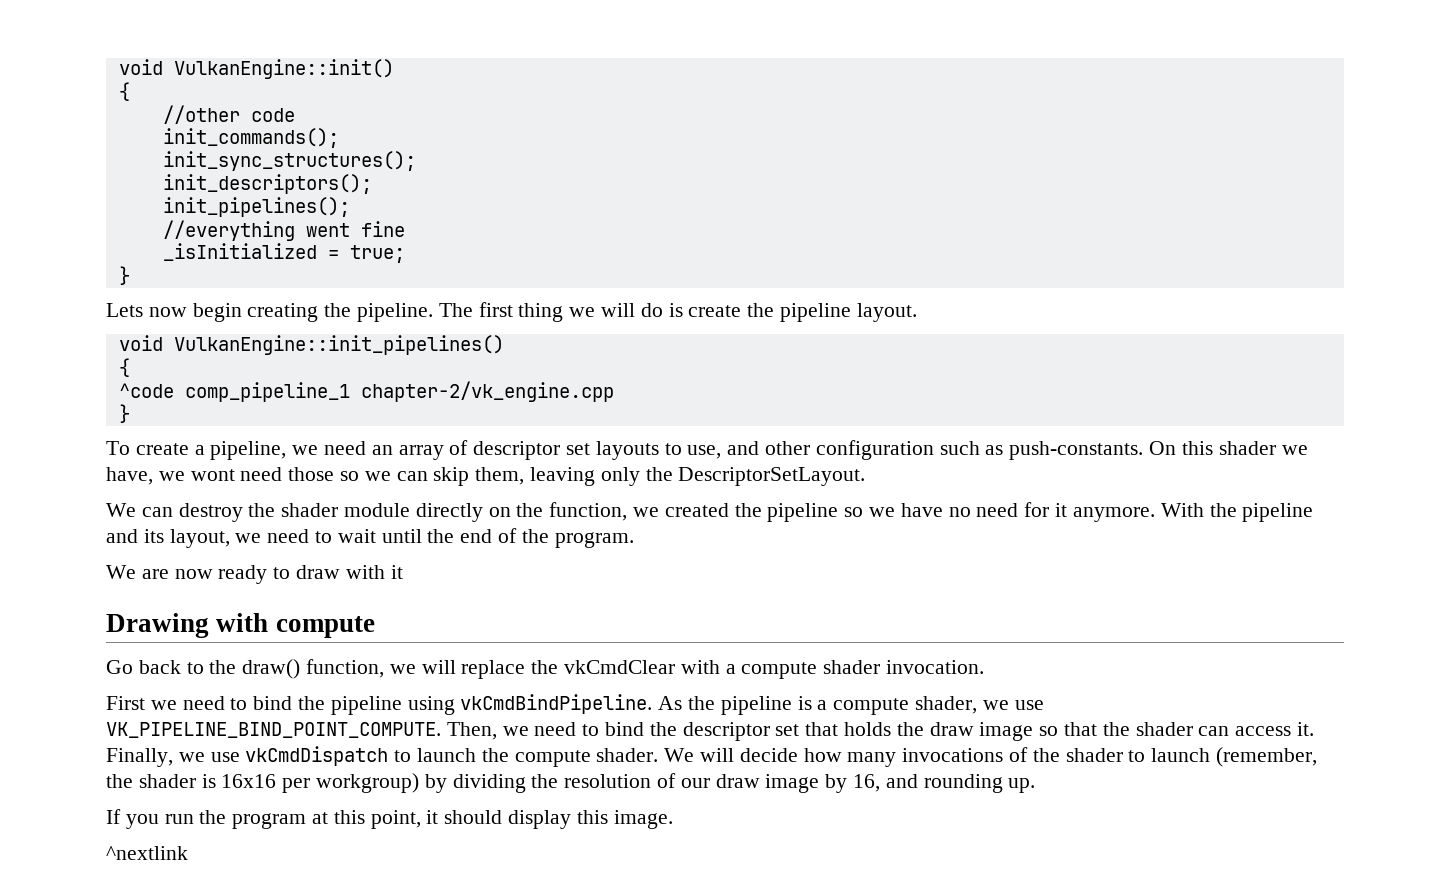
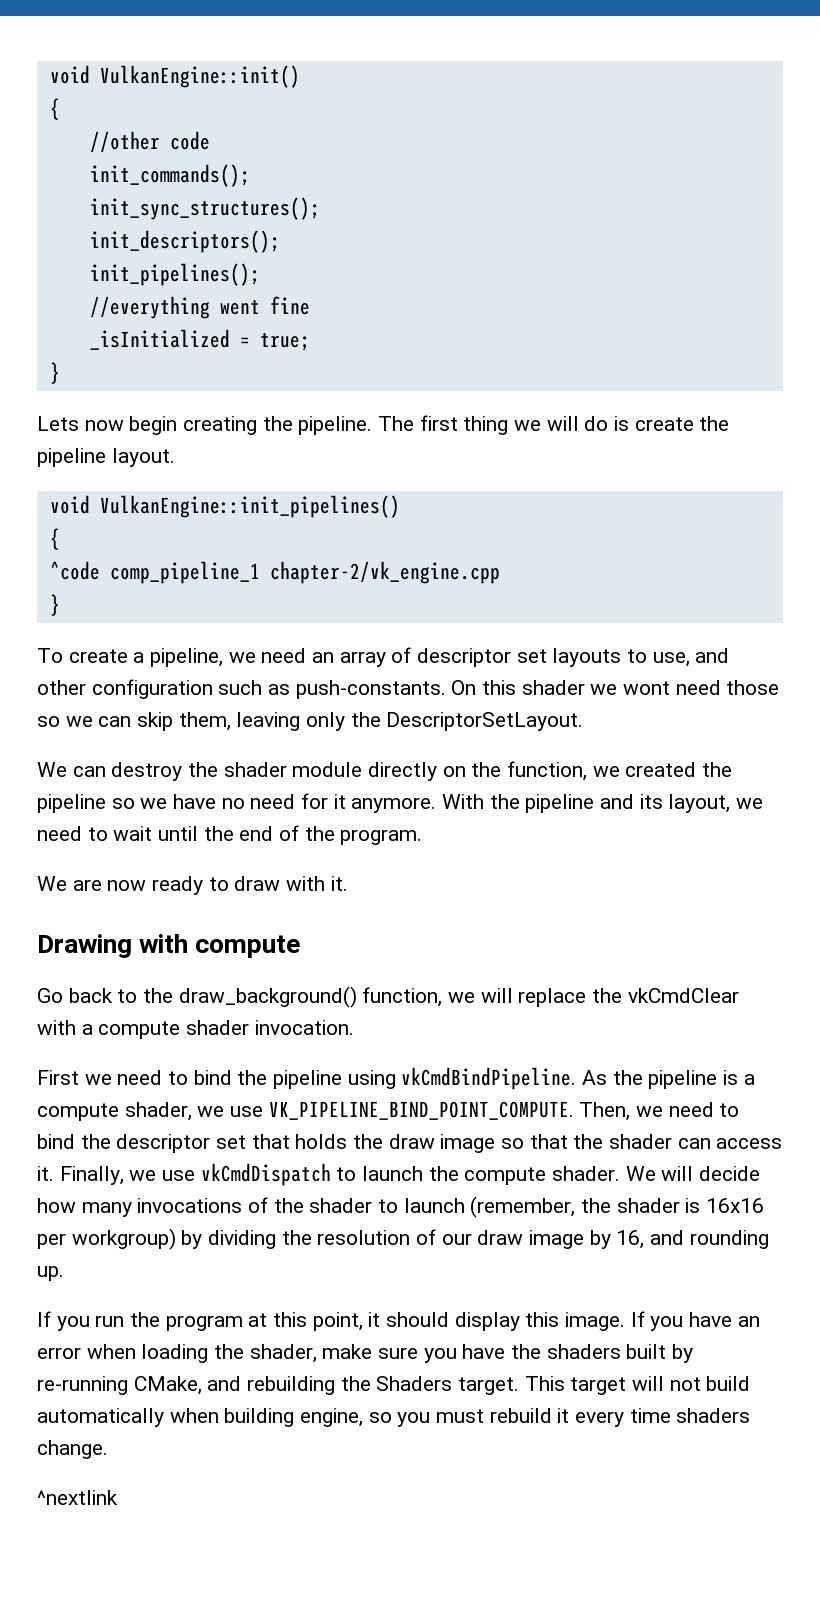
- On this shader we have, we wont need those so we can skip them, leaving only the DescriptorSetLayout.
+ On this shader we wont need those so we can skip them, leaving only the DescriptorSetLayout.
- We are now ready to draw with it
+ We are now ready to draw with it.
- Go back to the draw() function, we will replace the vkCmdClear with a compute shader invocation.
+ Go back to the draw_background() function, we will replace the vkCmdClear with a compute shader invocation.
+ If you have an error when loading the shader, make sure you have the shaders built by re-running CMake, and rebuilding the Shaders target. This target will not build automatically when building engine, so you must rebuild it every time shaders change.

